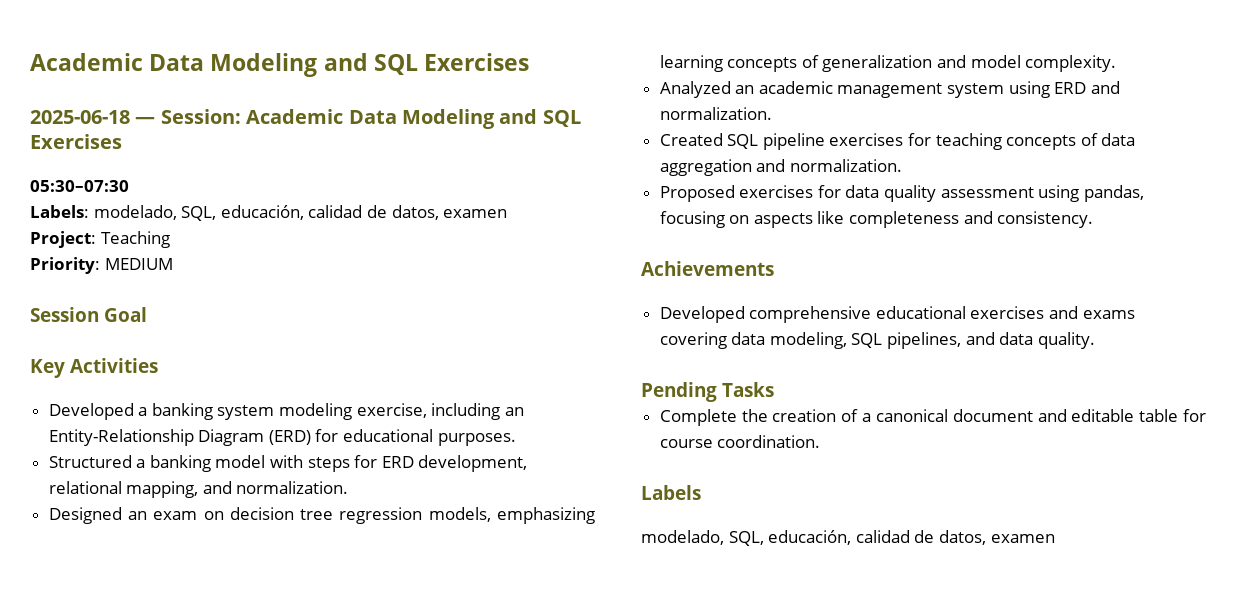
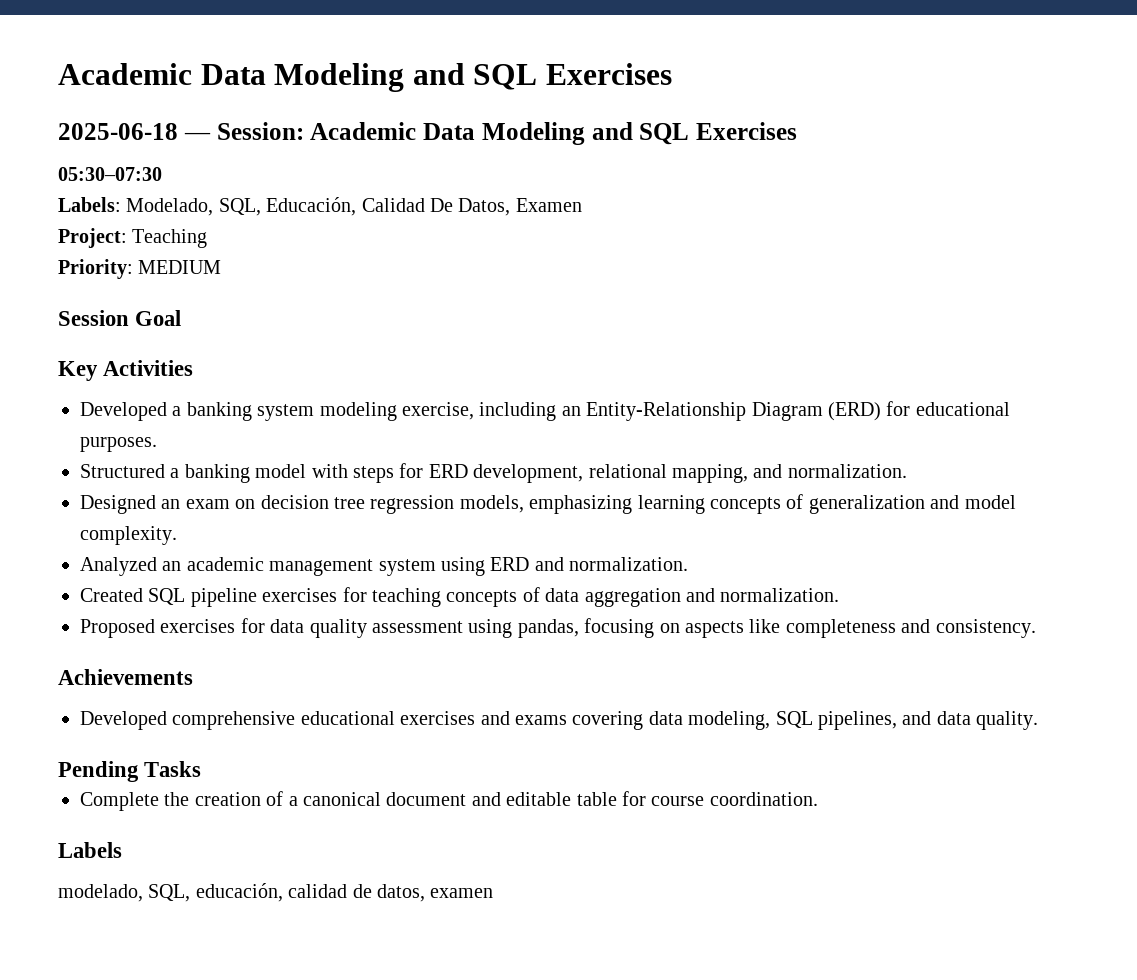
- Labels: modelado, SQL, educación, calidad de datos, examen
+ Labels: Modelado, SQL, Educación, Calidad De Datos, Examen

